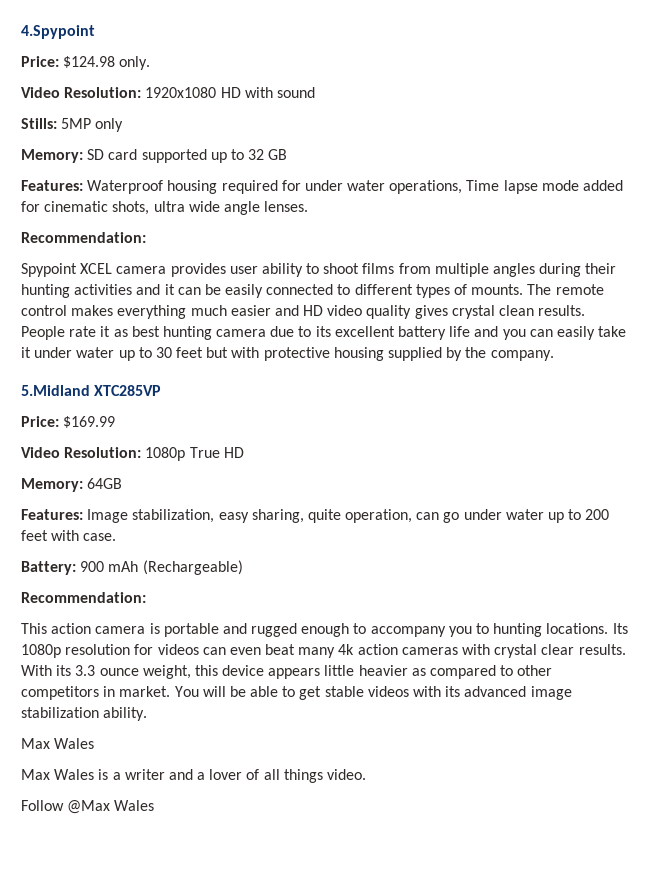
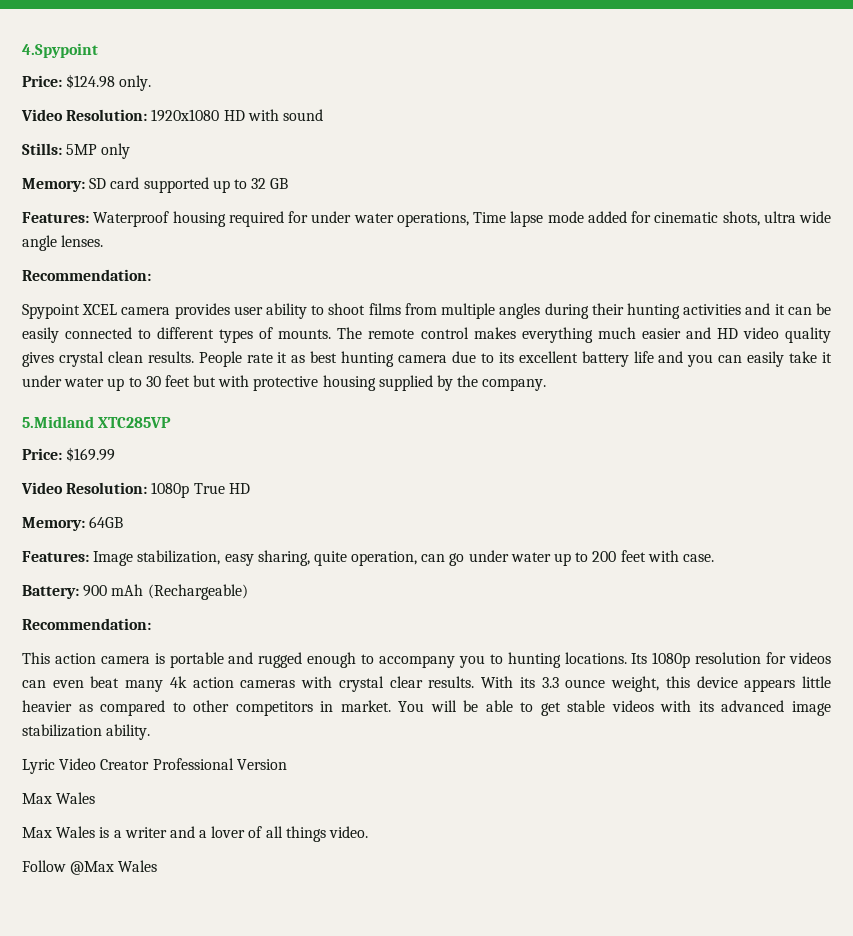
+ Lyric Video Creator Professional Version

